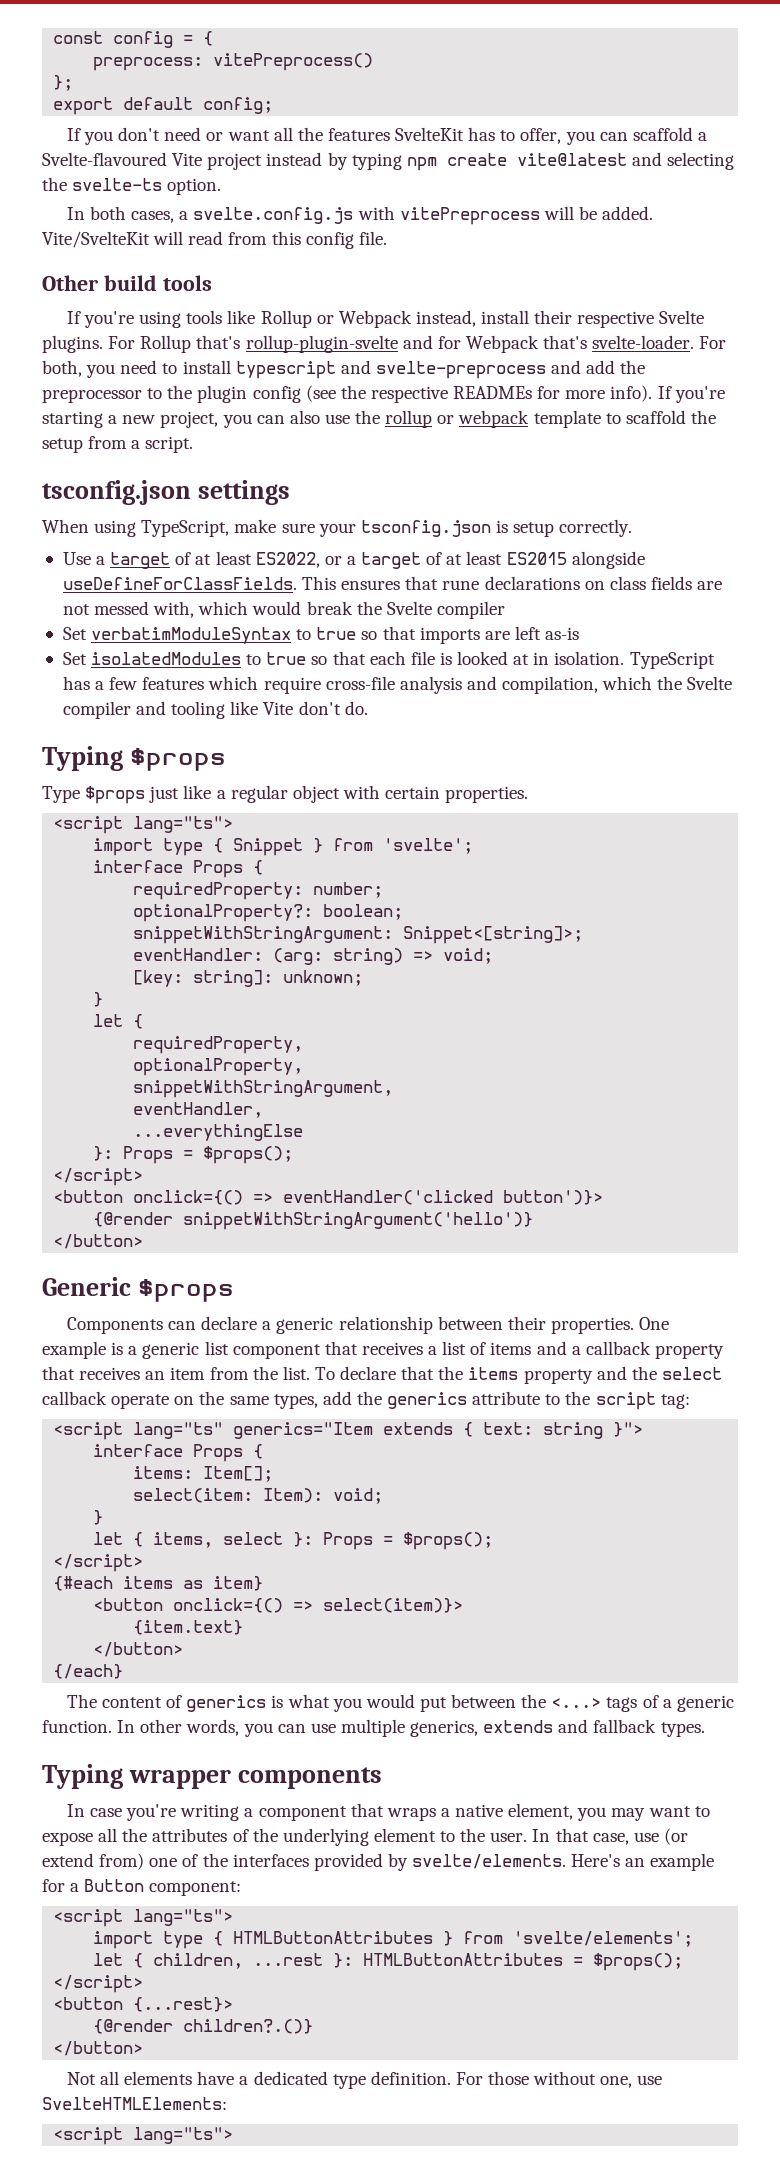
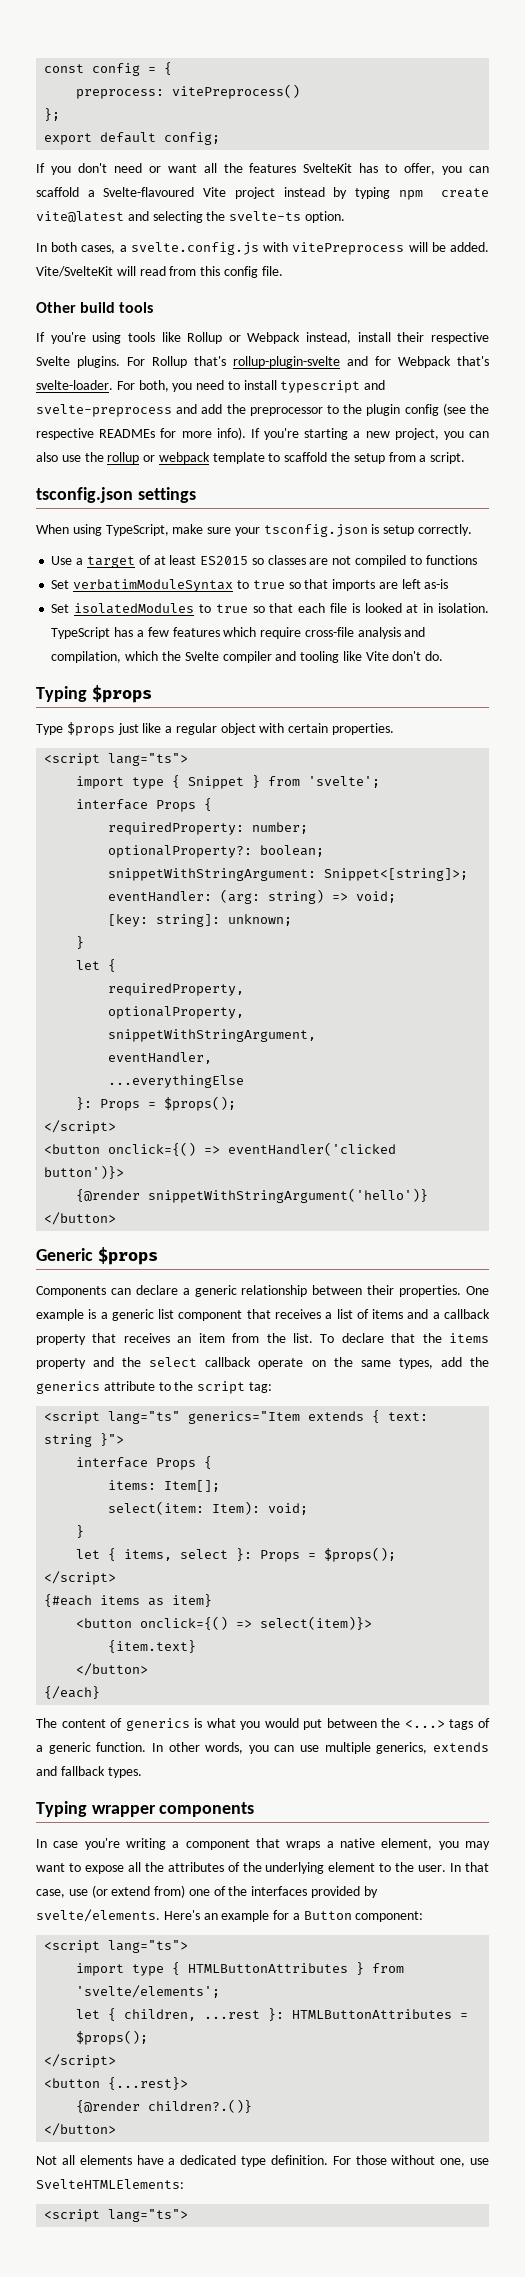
- Use a target of at least ES2022, or a target of at least ES2015 alongside useDefineForClassFields. This ensures that rune declarations on class fields are not messed with, which would break the Svelte compiler
+ Use a target of at least ES2015 so classes are not compiled to functions

